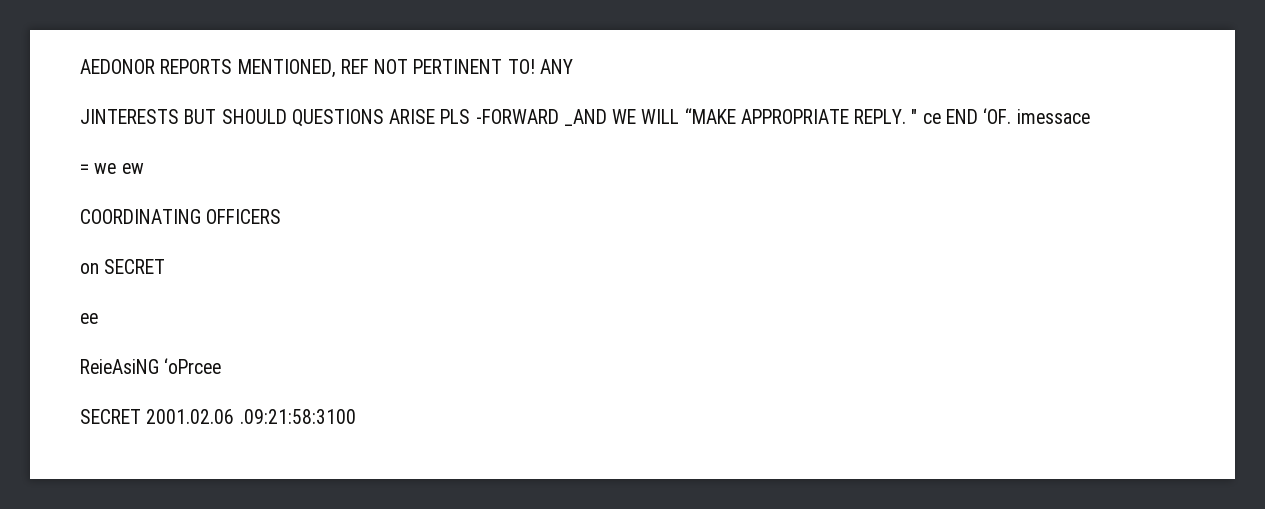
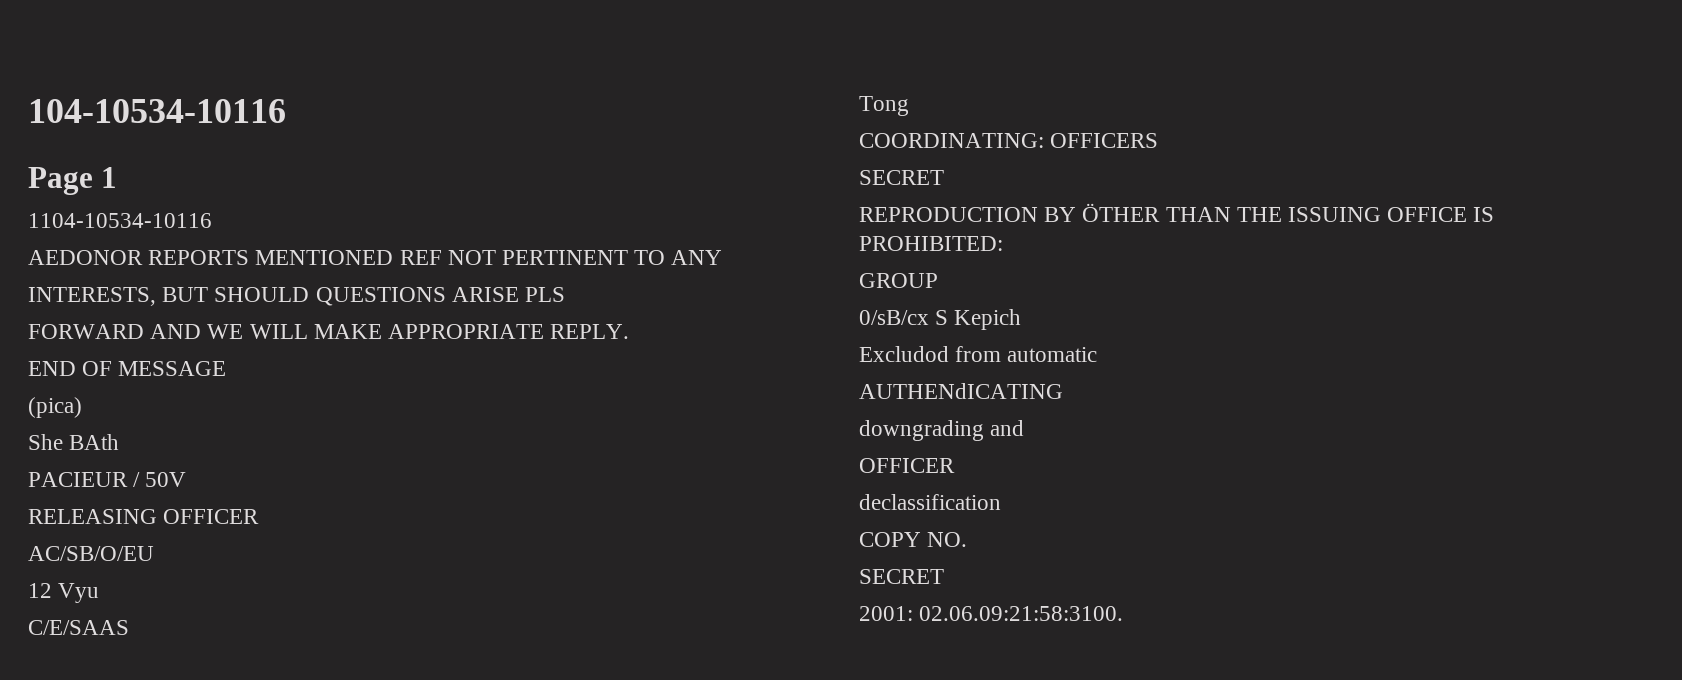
+ 104-10534-10116
+ Page 1
+ 1104-10534-10116
- AEDONOR REPORTS MENTIONED, REF NOT PERTINENT TO! ANY
+ AEDONOR REPORTS MENTIONED REF NOT PERTINENT TO ANY
- JINTERESTS BUT SHOULD QUESTIONS ARISE PLS -FORWARD _AND WE WILL “MAKE APPROPRIATE REPLY. " ce END ‘OF. imessace
- = we ew
- COORDINATING OFFICERS
- on SECRET
- ee
- ReieAsiNG ‘oPrcee
- SECRET 2001.02.06 .09:21:58:3100
+ INTERESTS, BUT SHOULD QUESTIONS ARISE PLS
+ FORWARD AND WE WILL MAKE APPROPRIATE REPLY.
+ END OF MESSAGE
+ (pica)
+ She BAth
+ PACIEUR / 50V
+ RELEASING OFFICER
+ AC/SB/O/EU
+ 12 Vyu
+ C/E/SAAS
+ Tong
+ COORDINATING: OFFICERS
+ SECRET
+ REPRODUCTION BY ÖTHER THAN THE ISSUING OFFICE IS PROHIBITED:
+ GROUP
+ 0/sB/cx S Kepich
+ Excludod from automatic
+ AUTHENdICATING
+ downgrading and
+ OFFICER
+ declassification
+ COPY NO.
+ SECRET
+ 2001: 02.06.09:21:58:3100.

